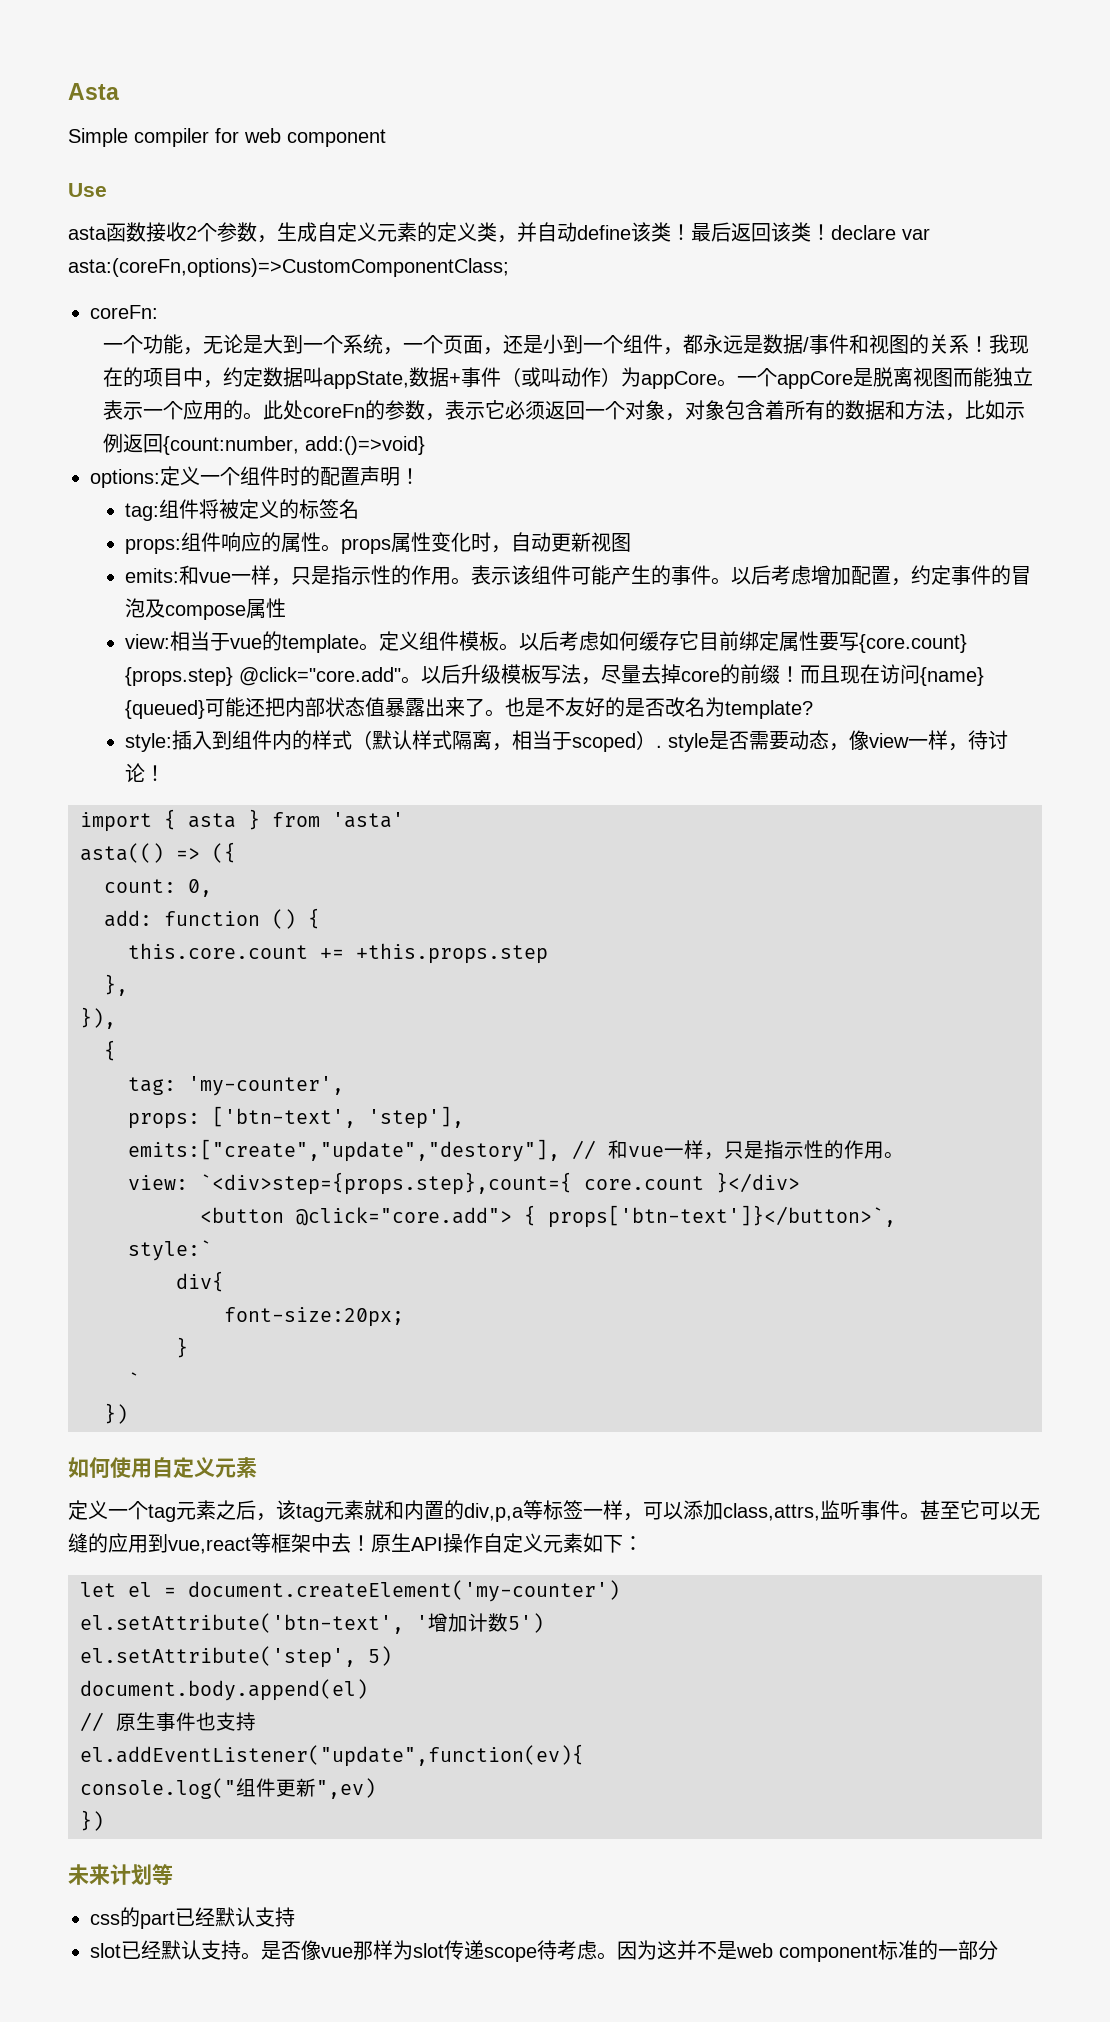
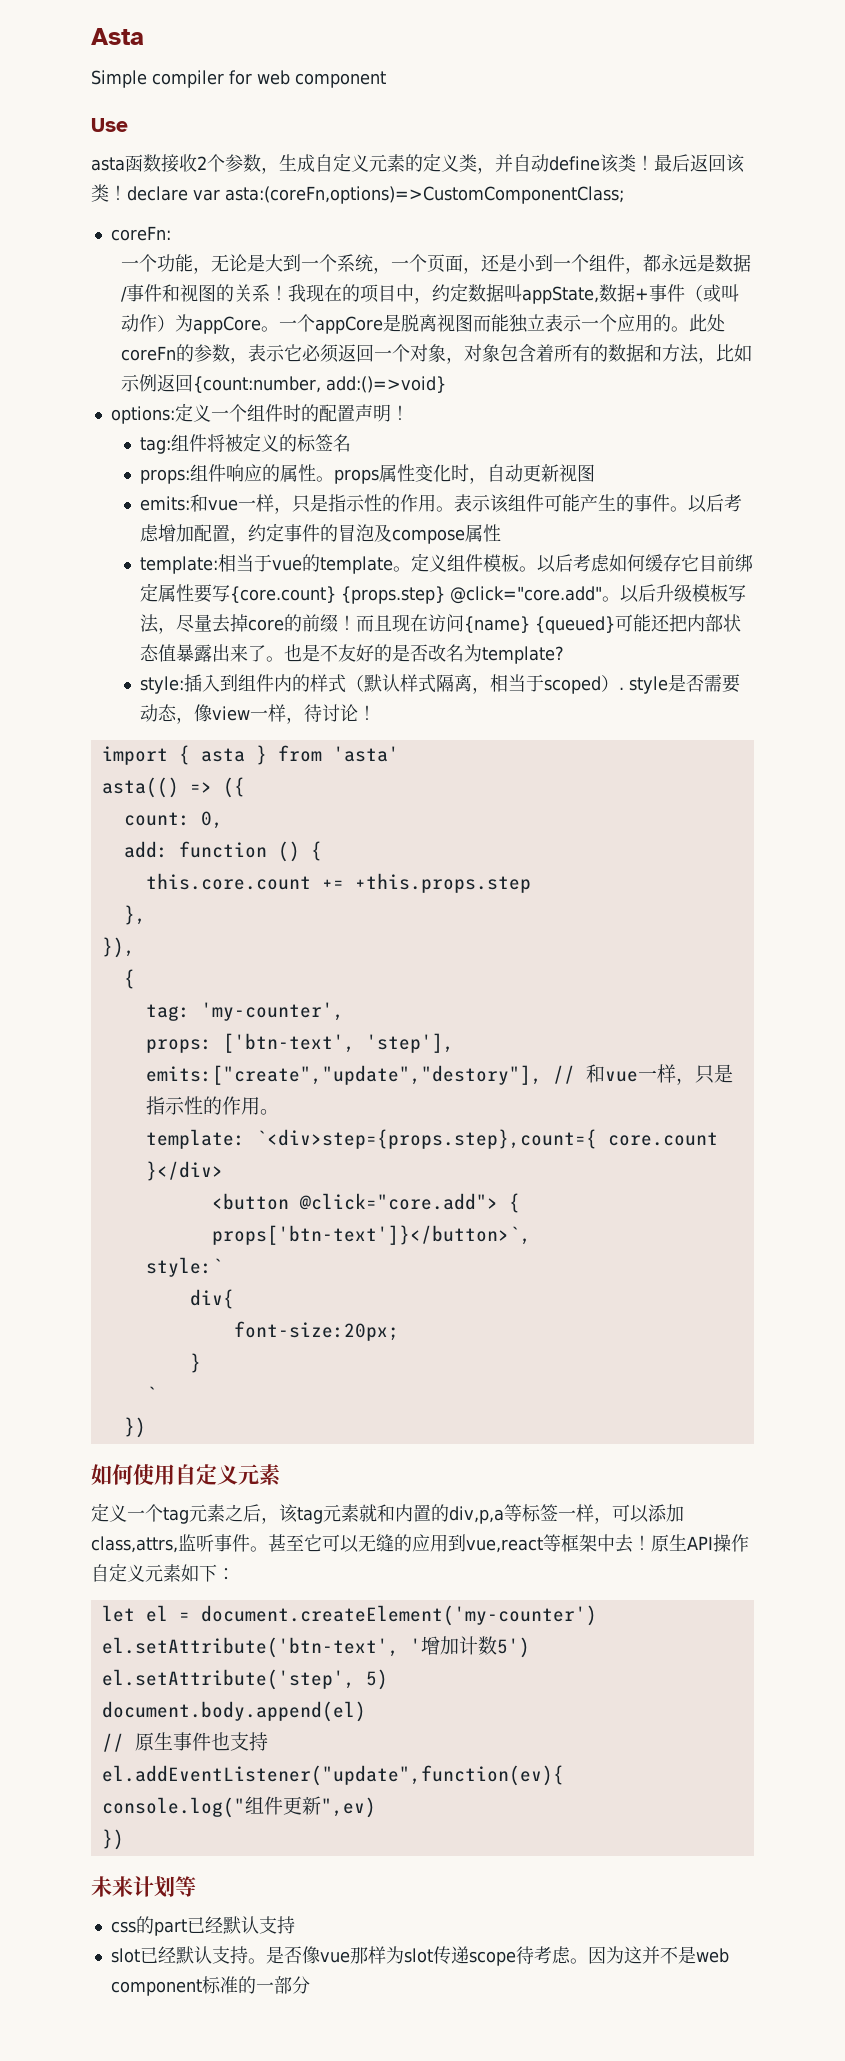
- view:相当于vue的template。
+ template:相当于vue的template。
- view: `<div>step={props.step},count={ core.count }</div>
+ template: `<div>step={props.step},count={ core.count }</div>

